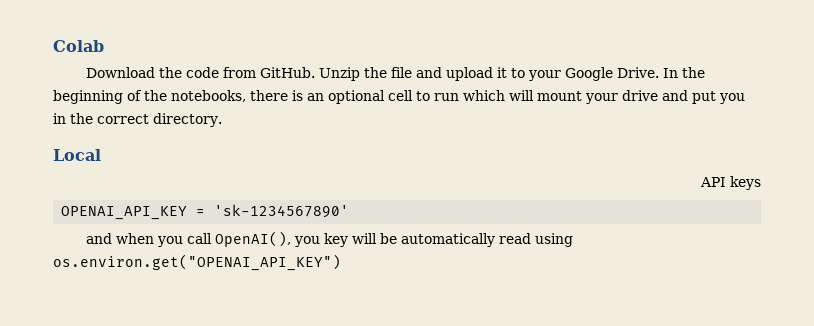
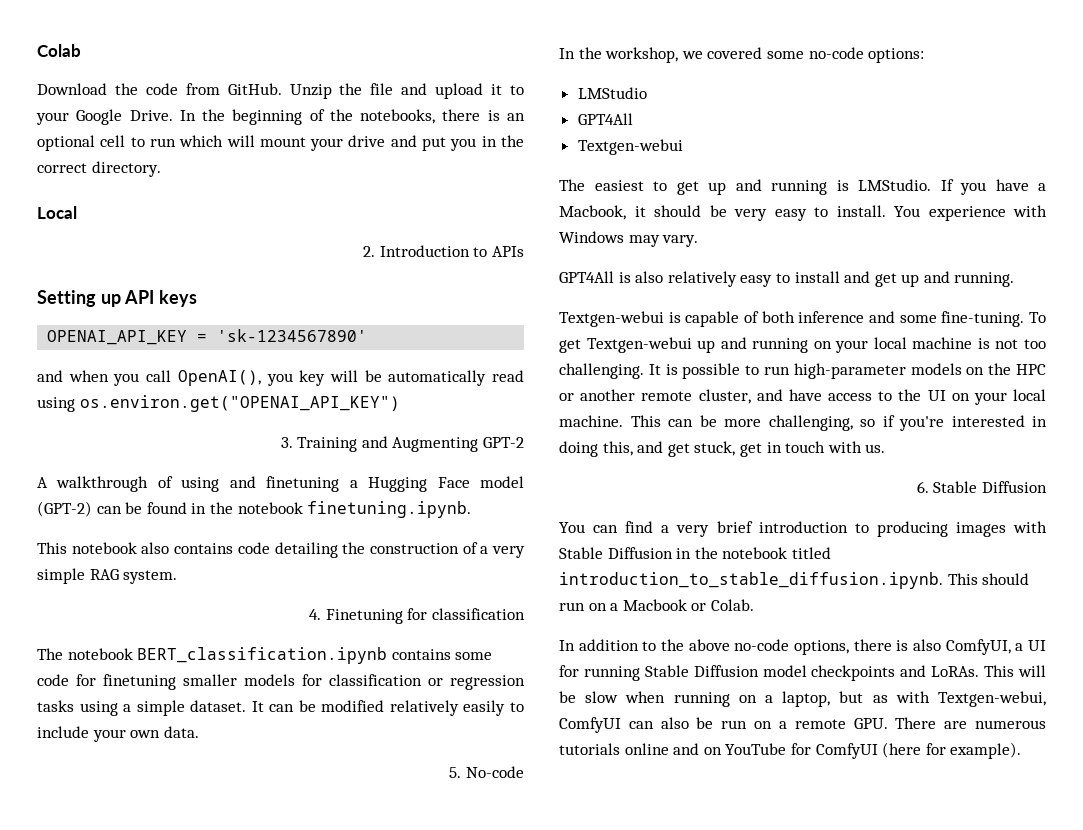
- API keys
+ 2. Introduction to APIs
+ Setting up API keys
+ 3. Training and Augmenting GPT-2
+ A walkthrough of using and finetuning a Hugging Face model (GPT-2) can be found in the notebook finetuning.ipynb.
+ This notebook also contains code detailing the construction of a very simple RAG system.
+ 4. Finetuning for classification
+ The notebook BERT_classification.ipynb contains some code for finetuning smaller models for classification or regression tasks using a simple dataset. It can be modified relatively easily to include your own data.
+ 5. No-code
+ In the workshop, we covered some no-code options:
+ LMStudio
+ GPT4All
+ Textgen-webui
+ The easiest to get up and running is LMStudio. If you have a Macbook, it should be very easy to install. You experience with Windows may vary.
+ GPT4All is also relatively easy to install and get up and running.
+ Textgen-webui is capable of both inference and some fine-tuning. To get Textgen-webui up and running on your local machine is not too challenging. It is possible to run high-parameter models on the HPC or another remote cluster, and have access to the UI on your local machine. This can be more challenging, so if you're interested in doing this, and get stuck, get in touch with us.
+ 6. Stable Diffusion
+ You can find a very brief introduction to producing images with Stable Diffusion in the notebook titled introduction_to_stable_diffusion.ipynb. This should run on a Macbook or Colab.
+ In addition to the above no-code options, there is also ComfyUI, a UI for running Stable Diffusion model checkpoints and LoRAs. This will be slow when running on a laptop, but as with Textgen-webui, ComfyUI can also be run on a remote GPU. There are numerous tutorials online and on YouTube for ComfyUI (here for example).

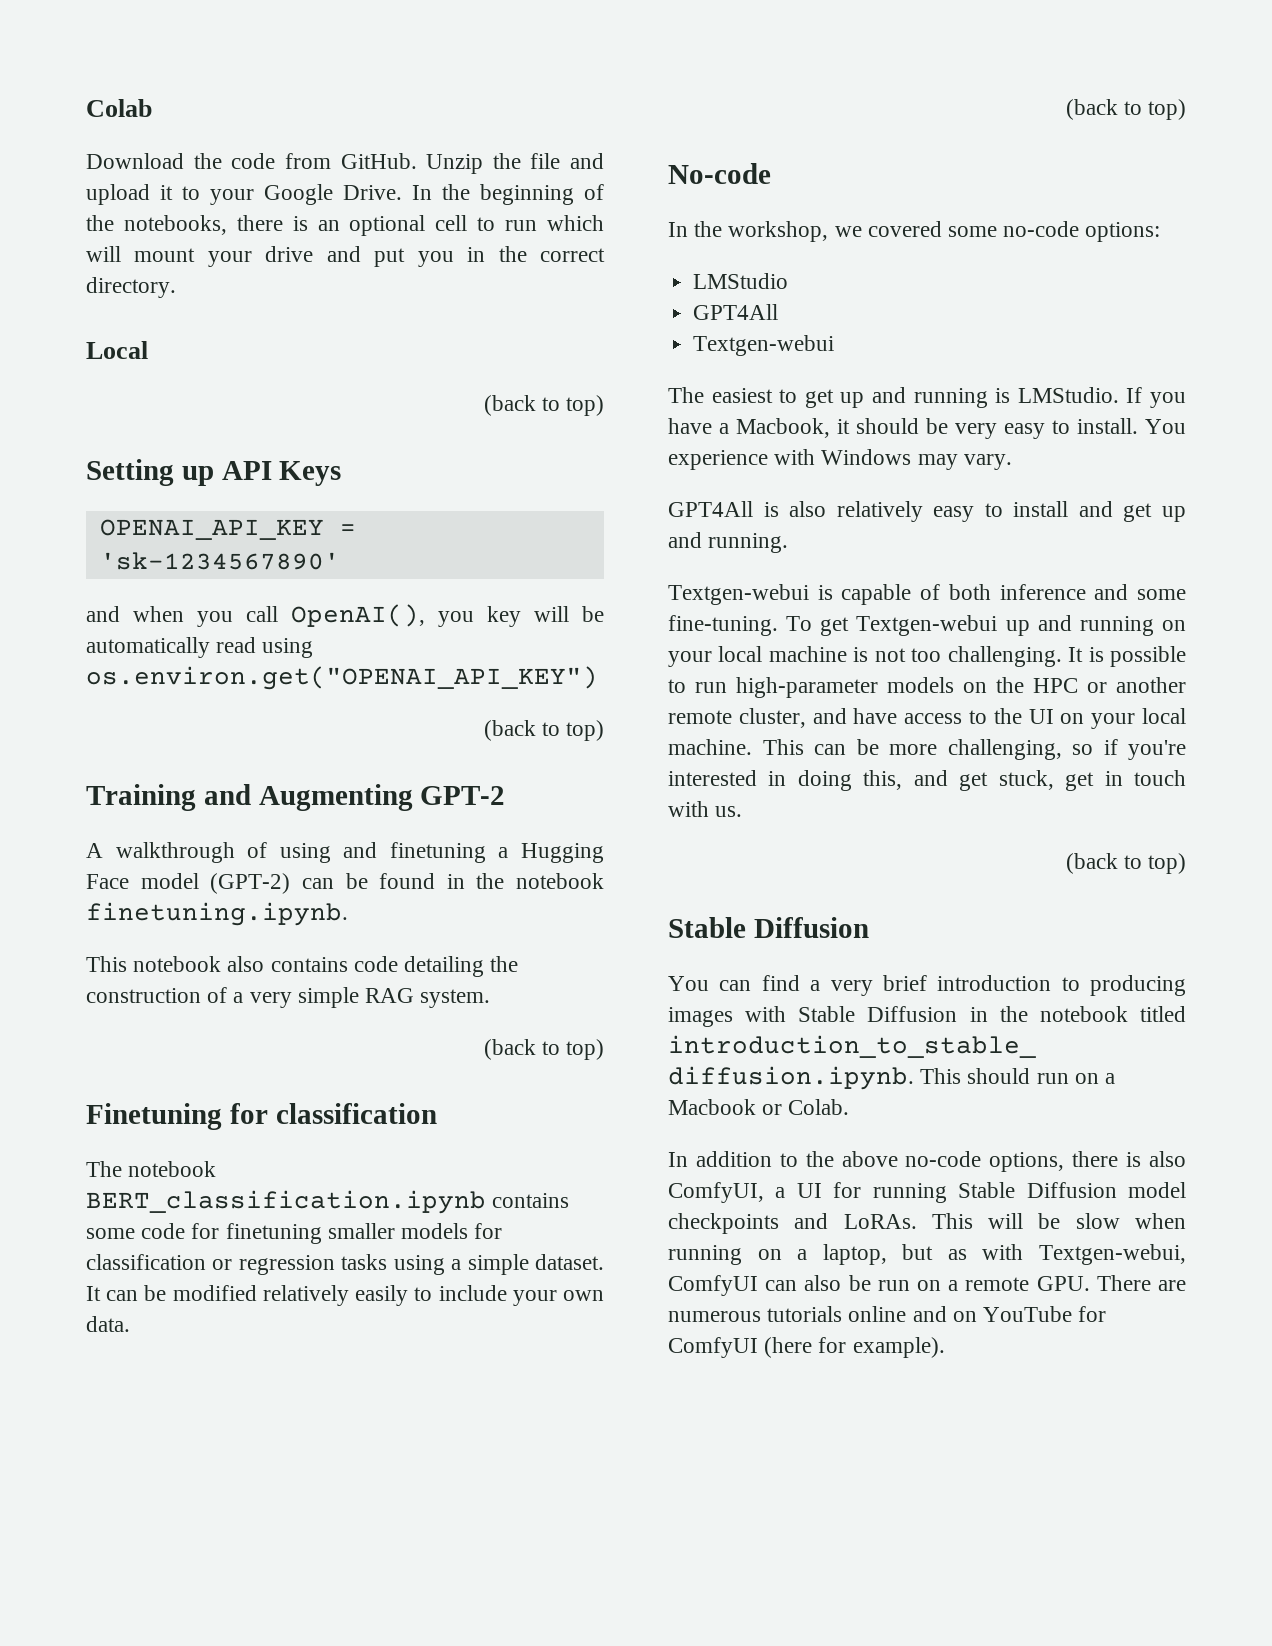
  Local
- 2. Introduction to APIs
+ (back to top)
- Setting up API keys
+ Setting up API Keys
  and when you call OpenAI(), you key will be automatically read using os.environ.get("OPENAI_API_KEY")
- 3. Training and Augmenting GPT-2
+ (back to top)
+ Training and Augmenting GPT-2
  This notebook also contains code detailing the construction of a very simple RAG system.
- 4. Finetuning for classification
+ (back to top)
+ Finetuning for classification
  It can be modified relatively easily to include your own data.
- 5. No-code
+ (back to top)
+ No-code
  This can be more challenging, so if you're interested in doing this, and get stuck, get in touch with us.
- 6. Stable Diffusion
+ (back to top)
+ Stable Diffusion

